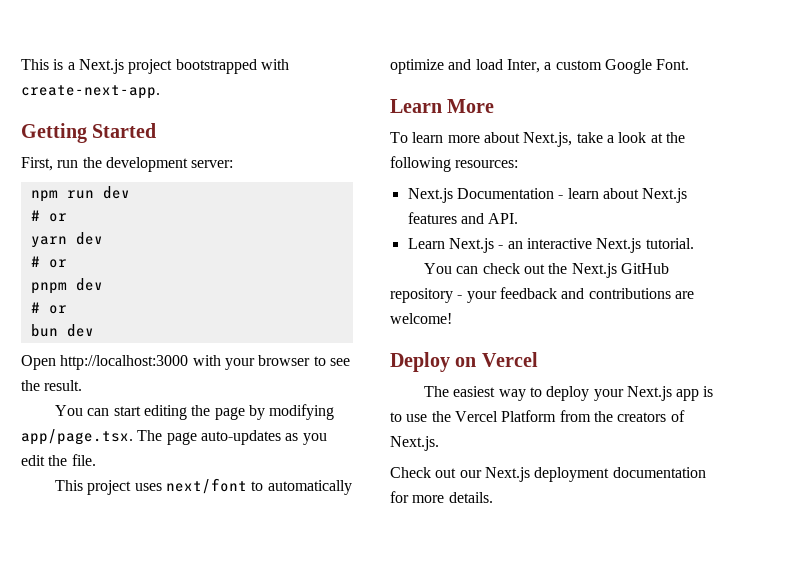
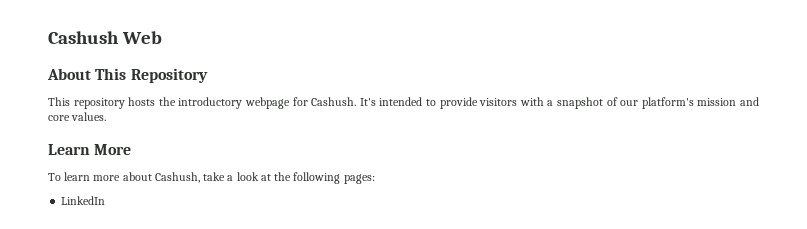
- This is a Next.js project bootstrapped with create-next-app.
- Getting Started
- First, run the development server:
- npm run dev
- # or
- yarn dev
- # or
- pnpm dev
- # or
- bun dev
- Open http://localhost:3000 with your browser to see the result.
- You can start editing the page by modifying app/page.tsx. The page auto-updates as you edit the file.
- This project uses next/font to automatically optimize and load Inter, a custom Google Font.
+ Cashush Web
+ About This Repository
+ This repository hosts the introductory webpage for Cashush. It's intended to provide visitors with a snapshot of our platform's mission and core values.
- To learn more about Next.js, take a look at the following resources:
- Next.js Documentation - learn about Next.js features and API.
- Learn Next.js - an interactive Next.js tutorial.
- You can check out the Next.js GitHub repository - your feedback and contributions are welcome!
- Deploy on Vercel
- The easiest way to deploy your Next.js app is to use the Vercel Platform from the creators of Next.js.
- Check out our Next.js deployment documentation for more details.
+ To learn more about Cashush, take a look at the following pages:
+ LinkedIn

